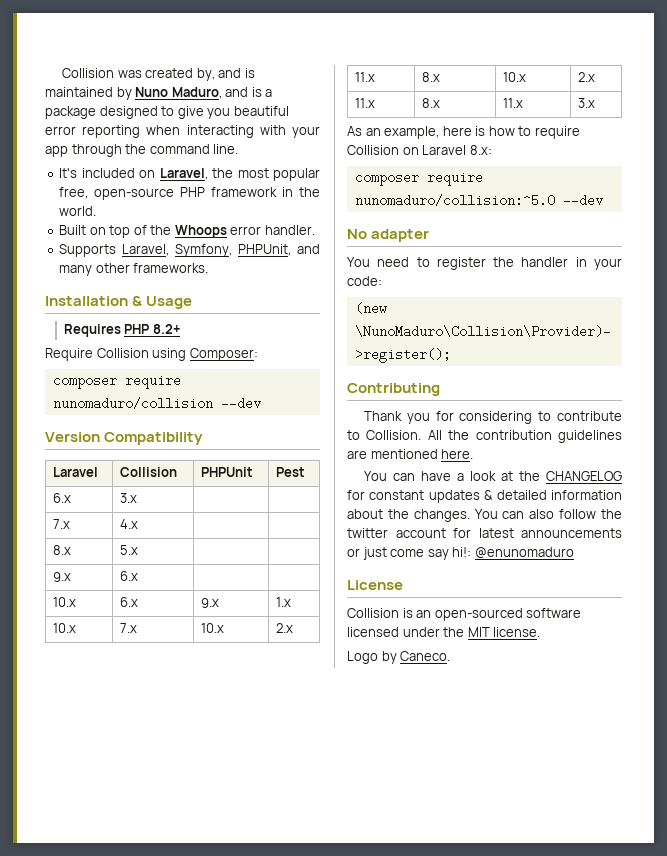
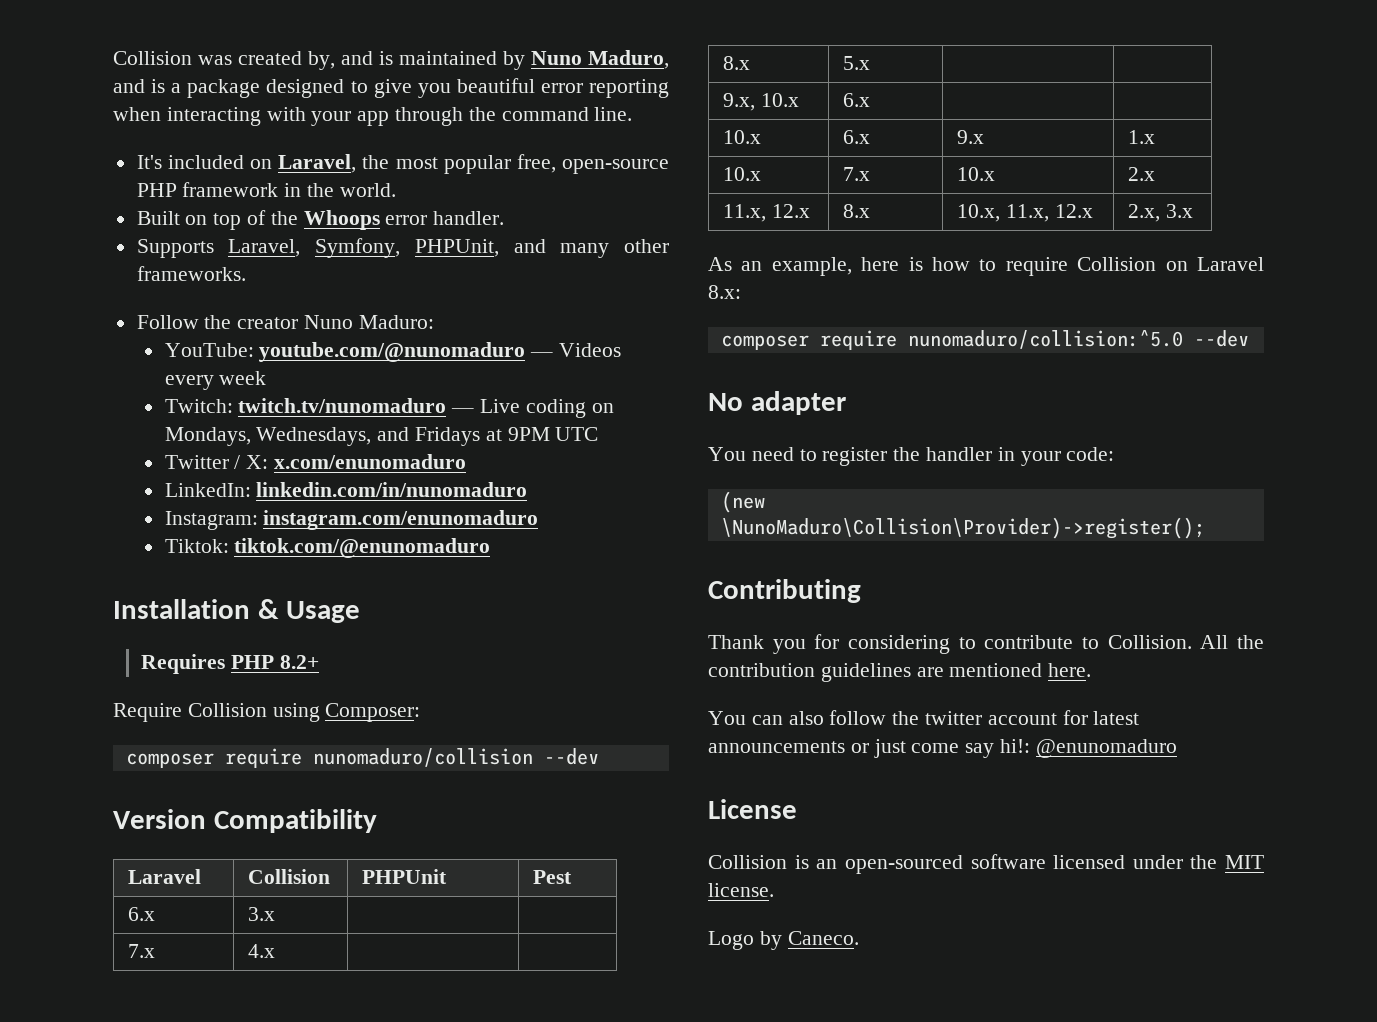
+ Follow the creator Nuno Maduro:
+ YouTube: youtube.com/@nunomaduro — Videos every week
+ Twitch: twitch.tv/nunomaduro — Live coding on Mondays, Wednesdays, and Fridays at 9PM UTC
+ Twitter / X: x.com/enunomaduro
+ LinkedIn: linkedin.com/in/nunomaduro
+ Instagram: instagram.com/enunomaduro
+ Tiktok: tiktok.com/@enunomaduro
- 9.x | 6.x | |
+ 9.x, 10.x | 6.x | |
- 11.x | 8.x | 10.x | 2.x
- 11.x | 8.x | 11.x | 3.x
+ 11.x, 12.x | 8.x | 10.x, 11.x, 12.x | 2.x, 3.x
- You can have a look at the CHANGELOG for constant updates & detailed information about the changes. You can also follow the twitter account for latest announcements or just come say hi!: @enunomaduro
+ You can also follow the twitter account for latest announcements or just come say hi!: @enunomaduro

